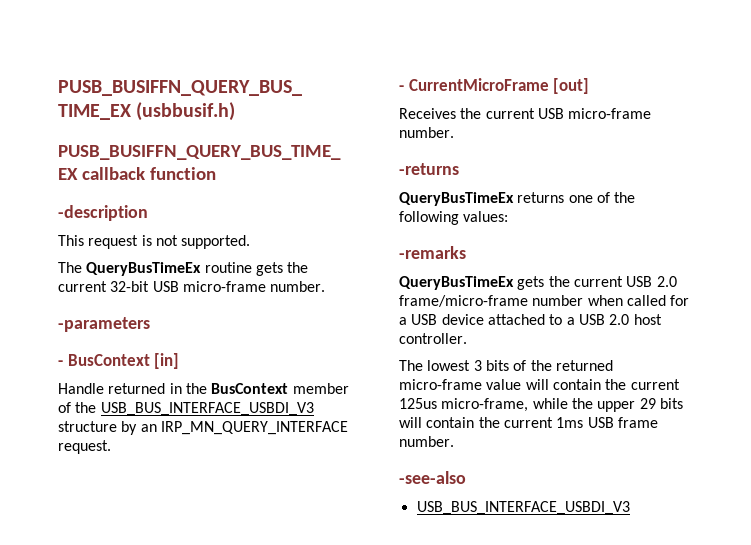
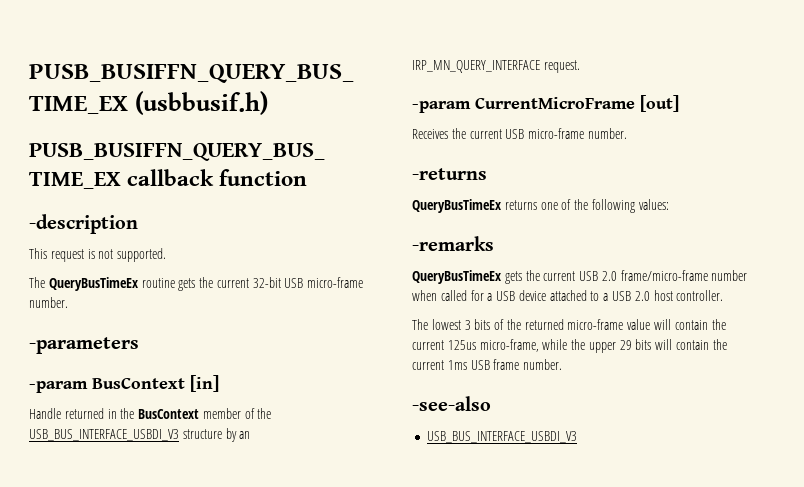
- - BusContext [in]
+ -param BusContext [in]
- - CurrentMicroFrame [out]
+ -param CurrentMicroFrame [out]

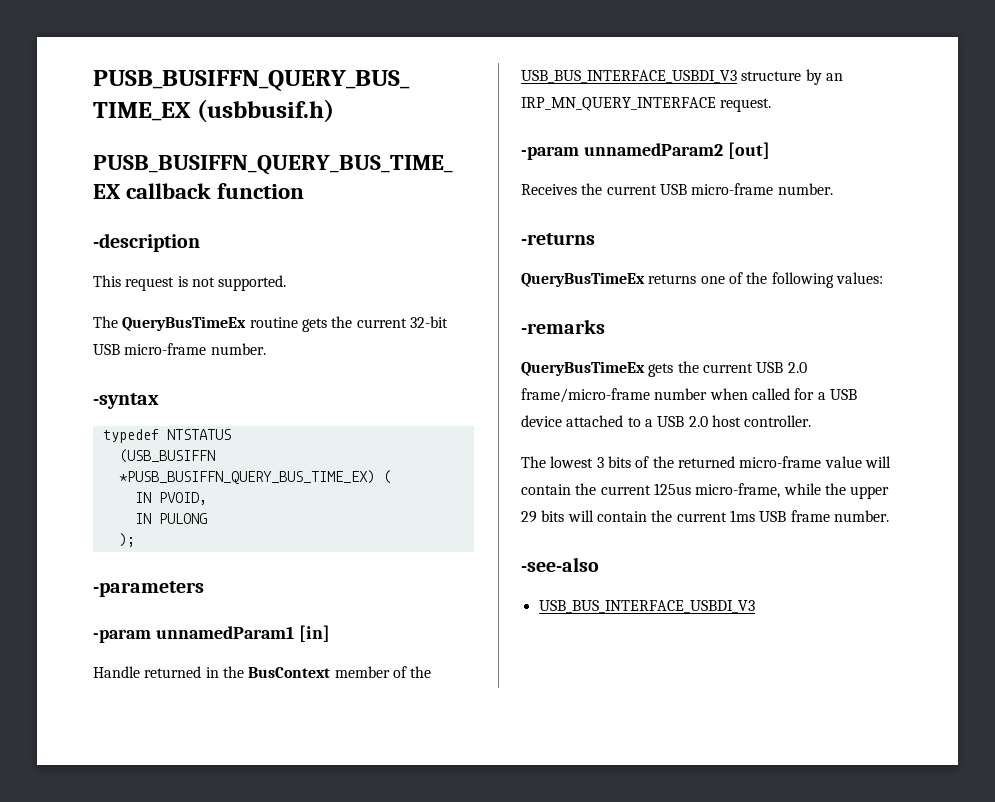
+ -syntax
+ typedef NTSTATUS
+ (USB_BUSIFFN *PUSB_BUSIFFN_QUERY_BUS_TIME_EX) (
+ IN PVOID,
+ IN PULONG
+ );
- -param BusContext [in]
+ -param unnamedParam1 [in]
- -param CurrentMicroFrame [out]
+ -param unnamedParam2 [out]

